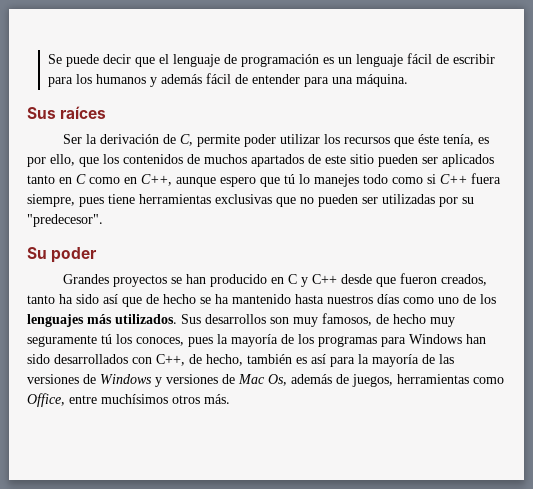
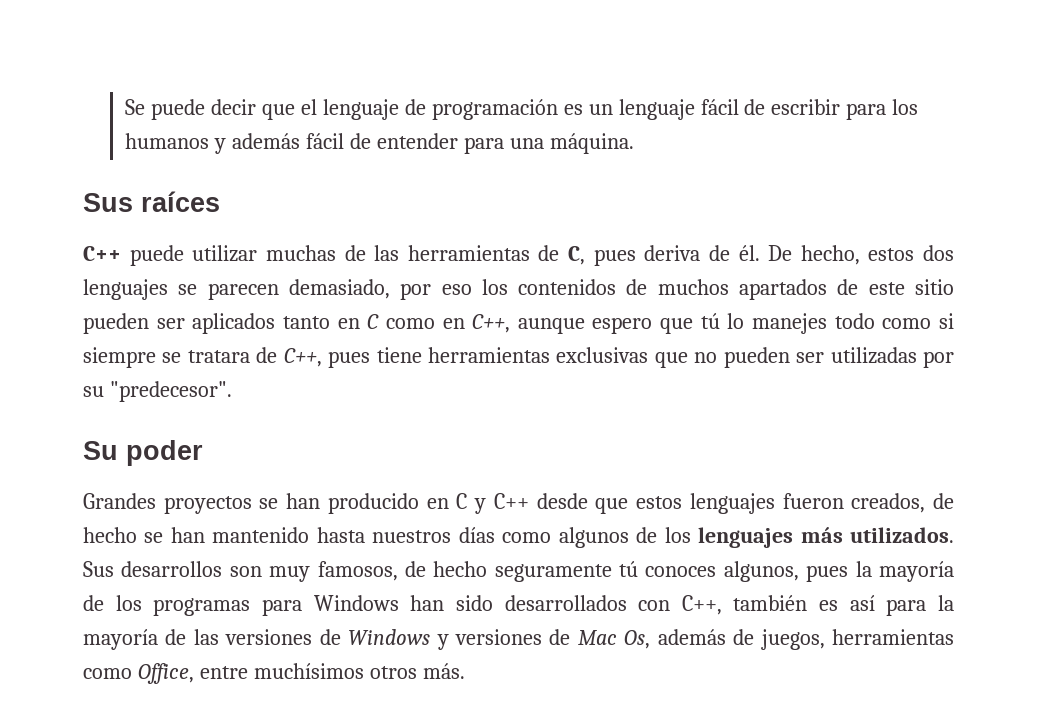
- Ser la derivación de C, permite poder utilizar los recursos que éste tenía, es por ello, que los contenidos de muchos apartados de este sitio pueden ser aplicados tanto en C como en C++, aunque espero que tú lo manejes todo como si C++ fuera siempre, pues tiene herramientas exclusivas que no pueden ser utilizadas por su "predecesor".
+ C++ puede utilizar muchas de las herramientas de C, pues deriva de él. De hecho, estos dos lenguajes se parecen demasiado, por eso los contenidos de muchos apartados de este sitio pueden ser aplicados tanto en C como en C++, aunque espero que tú lo manejes todo como si siempre se tratara de C++, pues tiene herramientas exclusivas que no pueden ser utilizadas por su "predecesor".
- Grandes proyectos se han producido en C y C++ desde que fueron creados, tanto ha sido así que de hecho se ha mantenido hasta nuestros días como uno de los lenguajes más utilizados.
+ Grandes proyectos se han producido en C y C++ desde que estos lenguajes fueron creados, de hecho se han mantenido hasta nuestros días como algunos de los lenguajes más utilizados.
- Sus desarrollos son muy famosos, de hecho muy seguramente tú los conoces, pues la mayoría de los programas para Windows han sido desarrollados con C++, de hecho, también es así para la mayoría de las versiones de Windows y versiones de Mac Os, además de juegos, herramientas como Office, entre muchísimos otros más.
+ Sus desarrollos son muy famosos, de hecho seguramente tú conoces algunos, pues la mayoría de los programas para Windows han sido desarrollados con C++, también es así para la mayoría de las versiones de Windows y versiones de Mac Os, además de juegos, herramientas como Office, entre muchísimos otros más.

